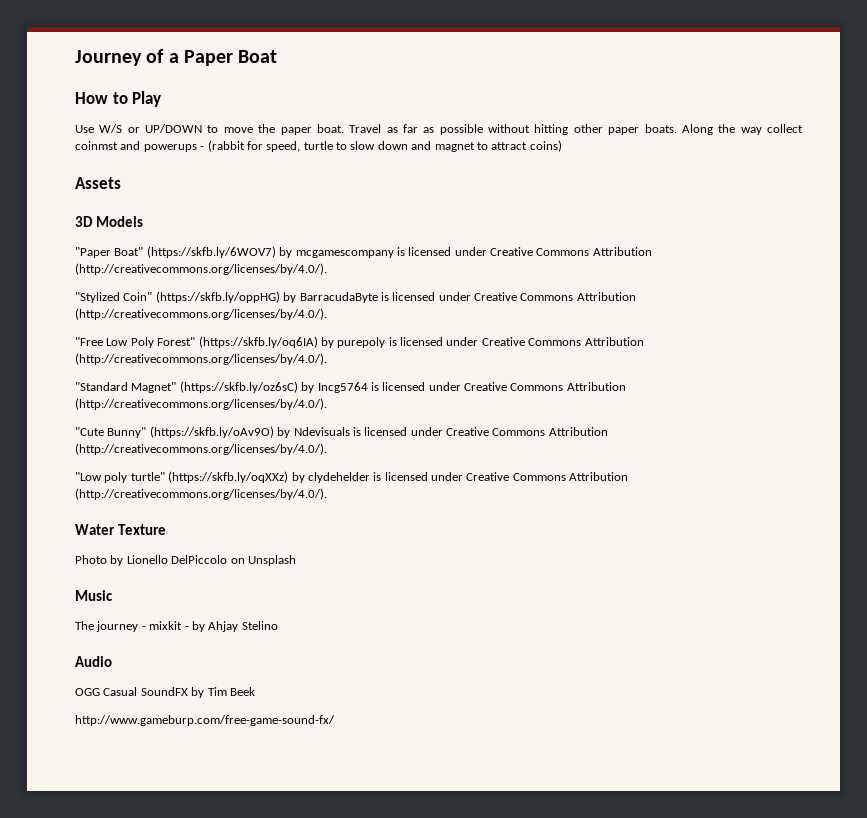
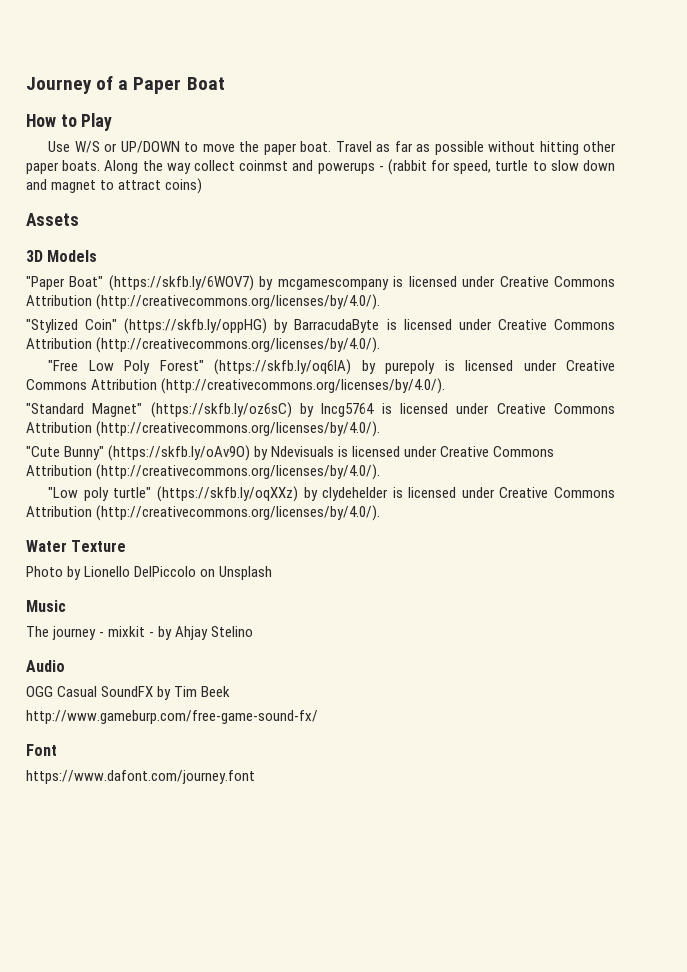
+ Font
+ https://www.dafont.com/journey.font

